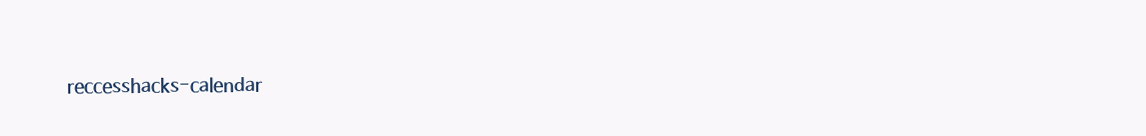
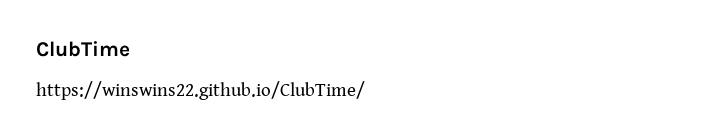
- reccesshacks-calendar
+ ClubTime
+ https://winswins22.github.io/ClubTime/

